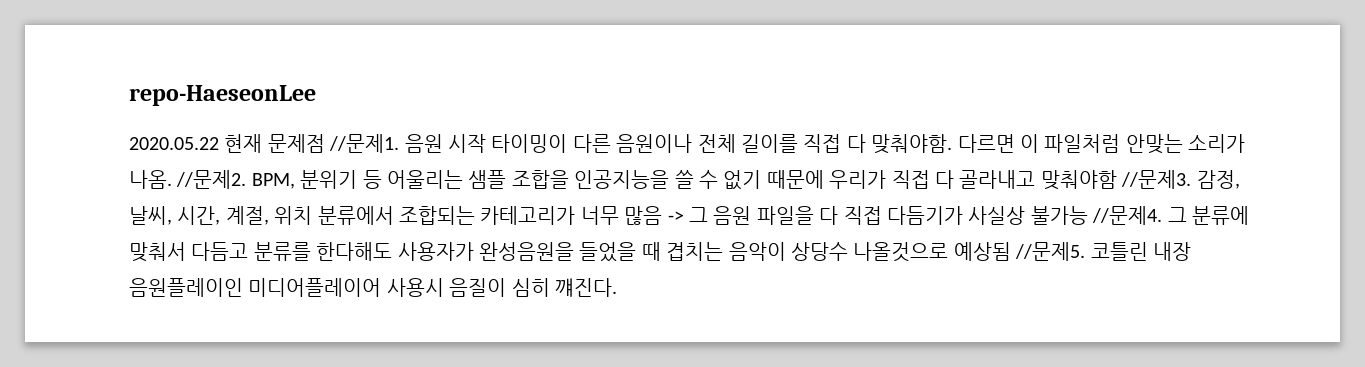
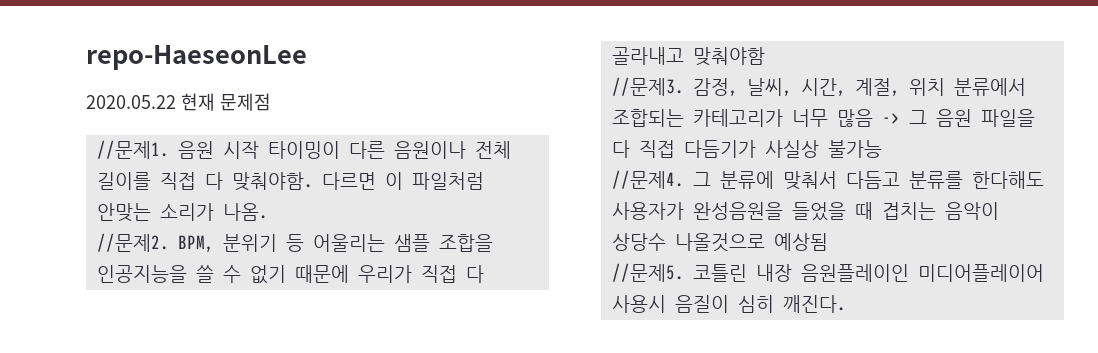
- 2020.05.22 현재 문제점 //문제1.
+ 2020.05.22 현재 문제점
+ //문제1.
- 다르면 이 파일처럼 안맞는 소리가 나옴. //문제2.
+ 다르면 이 파일처럼 안맞는 소리가 나옴.
+ //문제2.
- BPM, 분위기 등 어울리는 샘플 조합을 인공지능을 쓸 수 없기 때문에 우리가 직접 다 골라내고 맞춰야함 //문제3.
+ BPM, 분위기 등 어울리는 샘플 조합을 인공지능을 쓸 수 없기 때문에 우리가 직접 다 골라내고 맞춰야함
+ //문제3.
- 감정, 날씨, 시간, 계절, 위치 분류에서 조합되는 카테고리가 너무 많음 -> 그 음원 파일을 다 직접 다듬기가 사실상 불가능 //문제4.
+ 감정, 날씨, 시간, 계절, 위치 분류에서 조합되는 카테고리가 너무 많음 -> 그 음원 파일을 다 직접 다듬기가 사실상 불가능
+ //문제4.
- 그 분류에 맞춰서 다듬고 분류를 한다해도 사용자가 완성음원을 들었을 때 겹치는 음악이 상당수 나올것으로 예상됨 //문제5.
+ 그 분류에 맞춰서 다듬고 분류를 한다해도 사용자가 완성음원을 들었을 때 겹치는 음악이 상당수 나올것으로 예상됨
+ //문제5.
- 코틀린 내장 음원플레이인 미디어플레이어 사용시 음질이 심히 꺠진다.
+ 코틀린 내장 음원플레이인 미디어플레이어 사용시 음질이 심히 깨진다.

